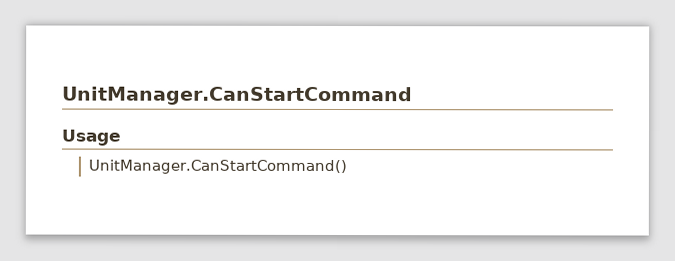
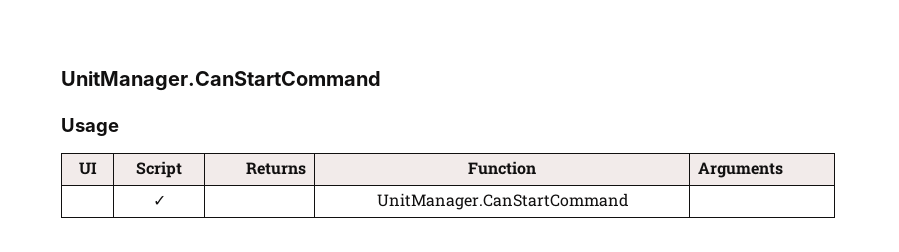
- UnitManager.CanStartCommand()
+ UI | Script | Returns | Function | Arguments
+ | ✓ | | UnitManager.CanStartCommand |

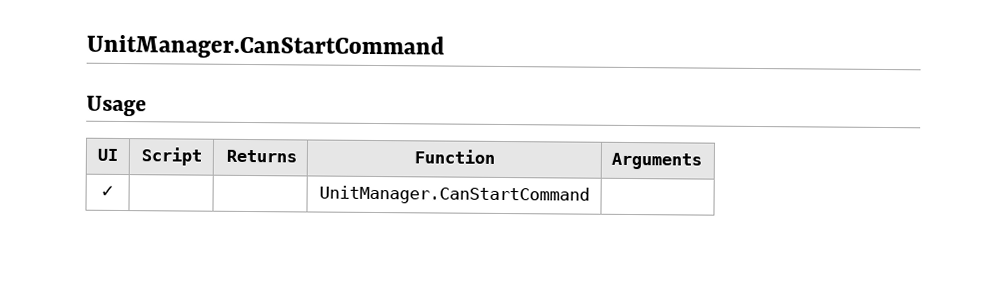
- | ✓ | | UnitManager.CanStartCommand |
+ ✓ | | | UnitManager.CanStartCommand |

